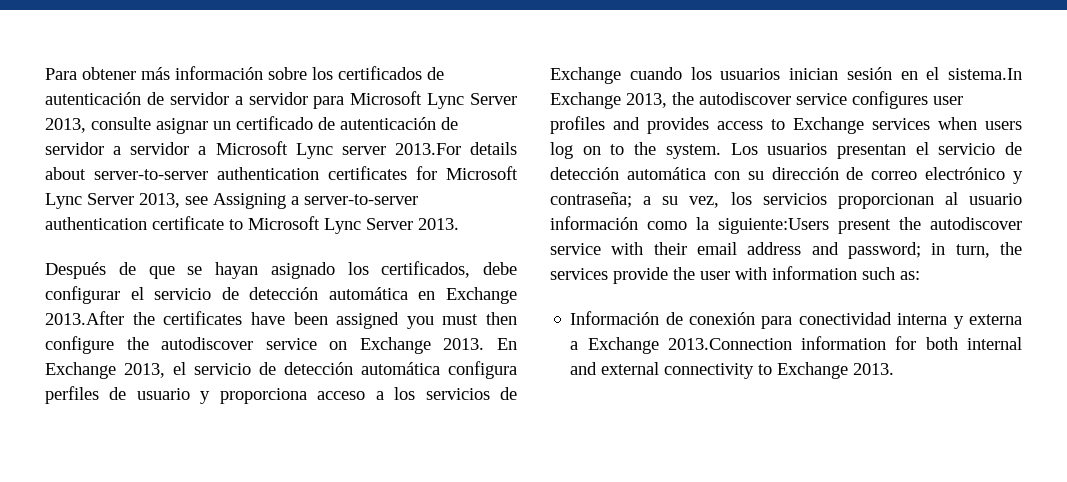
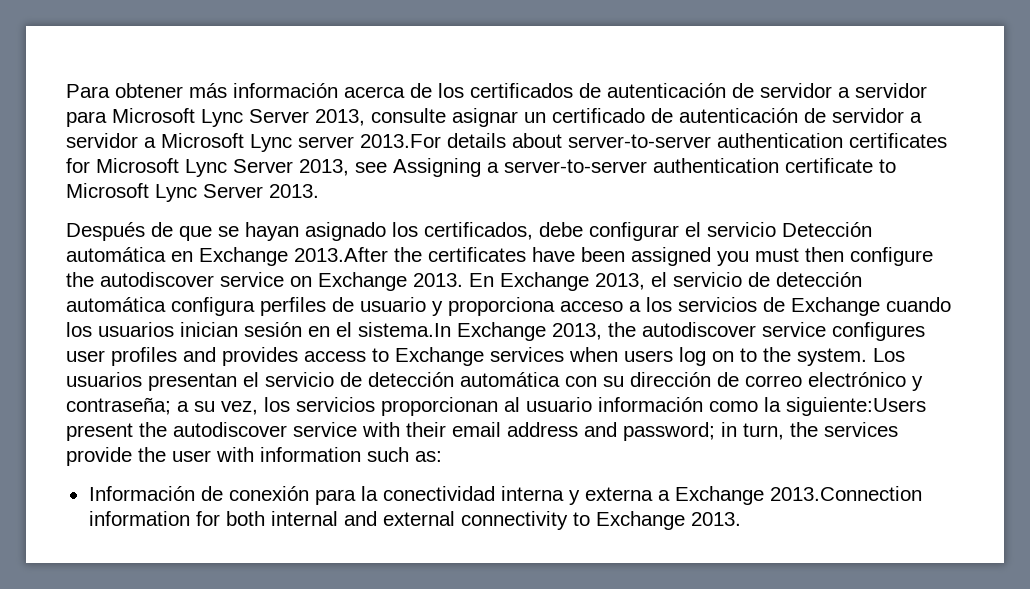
- Para obtener más información sobre los certificados de autenticación de servidor a servidor para Microsoft Lync Server 2013, consulte asignar un certificado de autenticación de servidor a servidor a Microsoft Lync server 2013.For details about server-to-server authentication certificates for Microsoft Lync Server 2013, see Assigning a server-to-server authentication certificate to Microsoft Lync Server 2013.
+ Para obtener más información acerca de los certificados de autenticación de servidor a servidor para Microsoft Lync Server 2013, consulte asignar un certificado de autenticación de servidor a servidor a Microsoft Lync server 2013.For details about server-to-server authentication certificates for Microsoft Lync Server 2013, see Assigning a server-to-server authentication certificate to Microsoft Lync Server 2013.
- Después de que se hayan asignado los certificados, debe configurar el servicio de detección automática en Exchange 2013.After the certificates have been assigned you must then configure the autodiscover service on Exchange 2013.
+ Después de que se hayan asignado los certificados, debe configurar el servicio Detección automática en Exchange 2013.After the certificates have been assigned you must then configure the autodiscover service on Exchange 2013.
- Información de conexión para conectividad interna y externa a Exchange 2013.Connection information for both internal and external connectivity to Exchange 2013.
+ Información de conexión para la conectividad interna y externa a Exchange 2013.Connection information for both internal and external connectivity to Exchange 2013.

